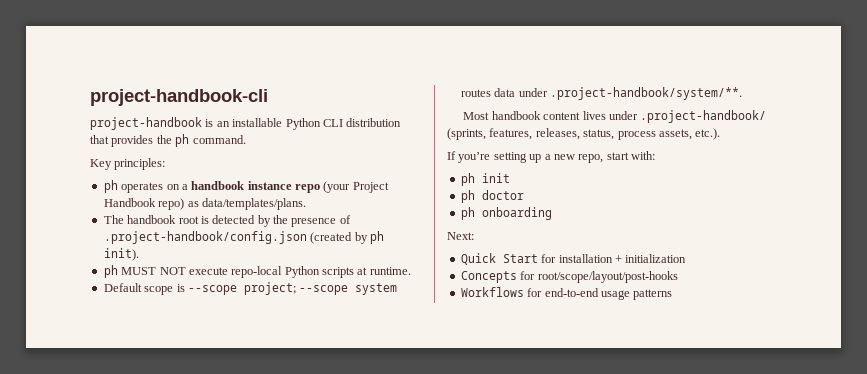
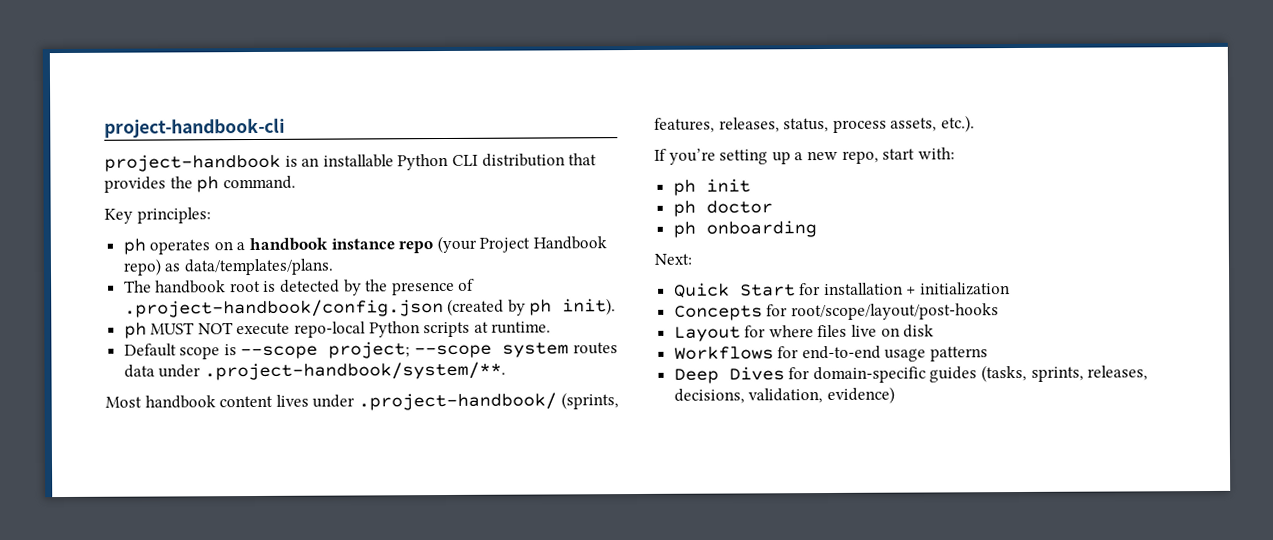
+ Layout for where files live on disk
+ Deep Dives for domain-specific guides (tasks, sprints, releases, decisions, validation, evidence)

